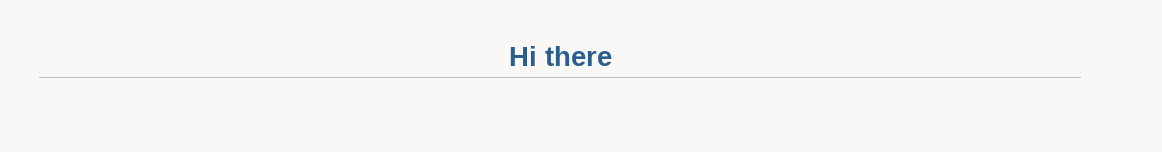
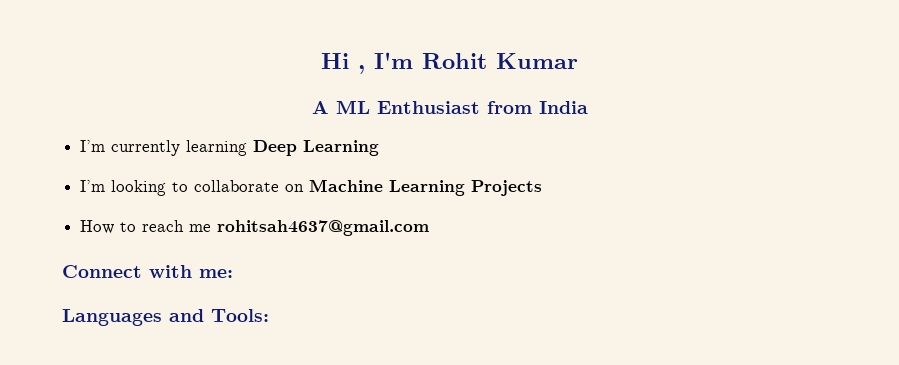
- Hi there
+ Hi , I'm Rohit Kumar
+ A ML Enthusiast from India
+ I’m currently learning Deep Learning
+ I’m looking to collaborate on Machine Learning Projects
+ How to reach me rohitsah4637@gmail.com
+ Connect with me:
+ Languages and Tools:

